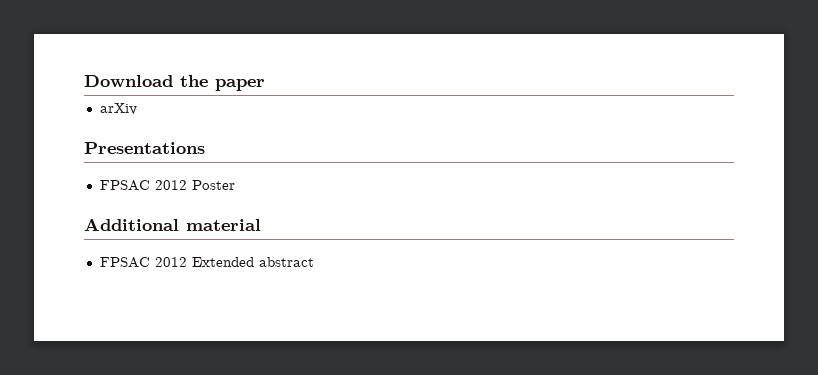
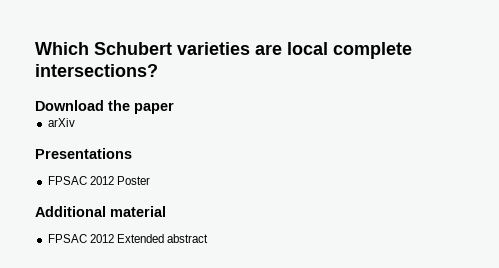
+ Which Schubert varieties are local complete intersections?

